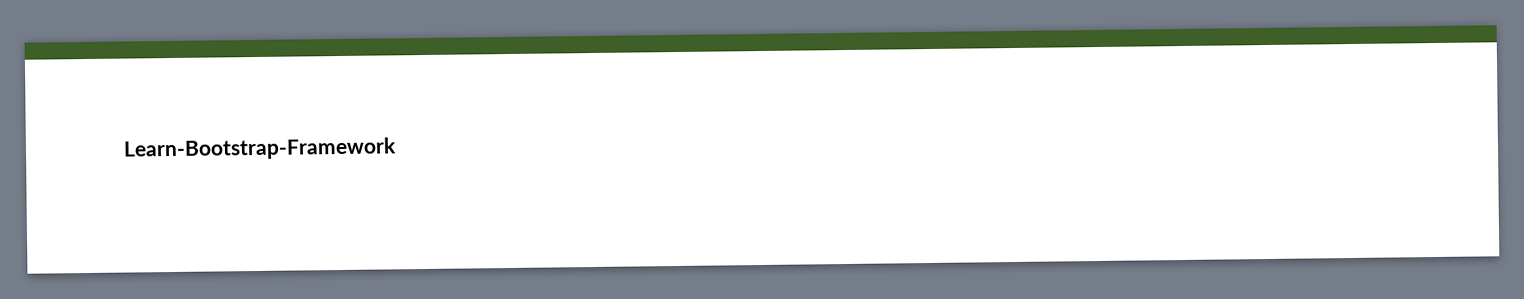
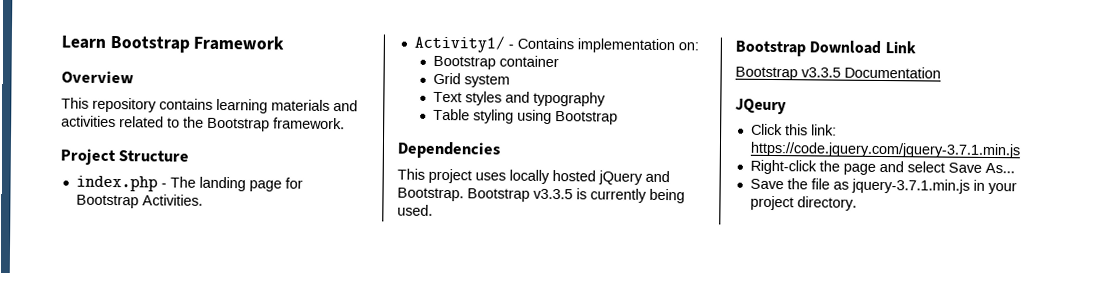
- Learn-Bootstrap-Framework
+ Learn Bootstrap Framework
+ Overview
+ This repository contains learning materials and activities related to the Bootstrap framework.
+ Project Structure
+ index.php - The landing page for Bootstrap Activities.
+ Activity1/ - Contains implementation on:
+ Bootstrap container
+ Grid system
+ Text styles and typography
+ Table styling using Bootstrap
+ Dependencies
+ This project uses locally hosted jQuery and Bootstrap. Bootstrap v3.3.5 is currently being used.
+ Bootstrap Download Link
+ Bootstrap v3.3.5 Documentation
+ JQeury
+ Click this link: https://code.jquery.com/jquery-3.7.1.min.js
+ Right-click the page and select Save As...
+ Save the file as jquery-3.7.1.min.js in your project directory.

